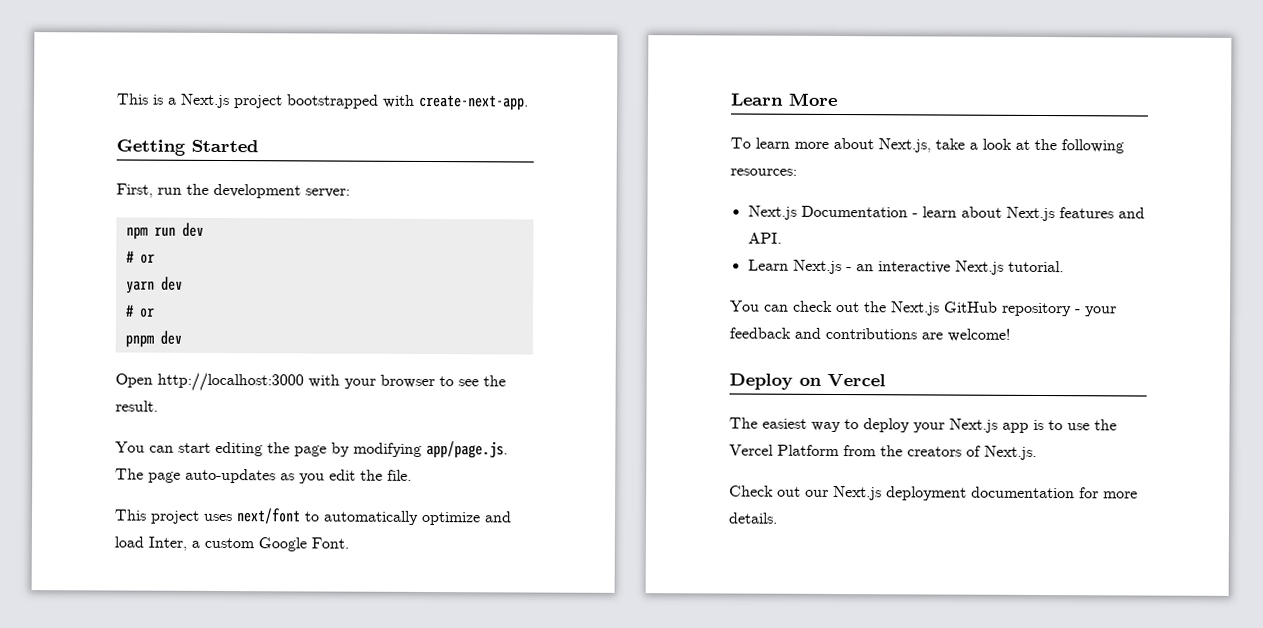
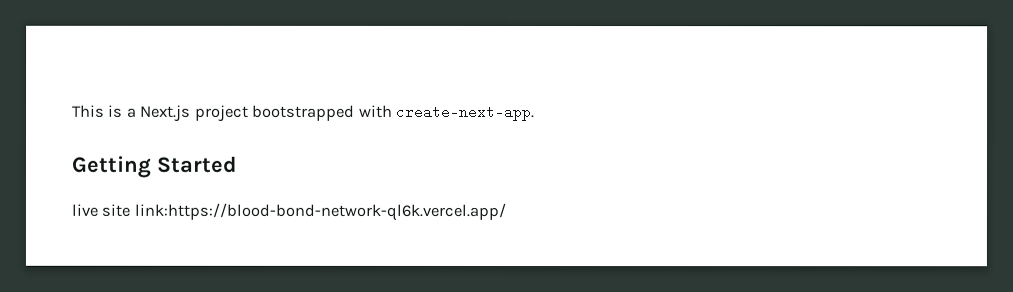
- First, run the development server:
- npm run dev
- # or
- yarn dev
- # or
- pnpm dev
- Open http://localhost:3000 with your browser to see the result.
- You can start editing the page by modifying app/page.js. The page auto-updates as you edit the file.
- This project uses next/font to automatically optimize and load Inter, a custom Google Font.
- Learn More
- To learn more about Next.js, take a look at the following resources:
- Next.js Documentation - learn about Next.js features and API.
- Learn Next.js - an interactive Next.js tutorial.
- You can check out the Next.js GitHub repository - your feedback and contributions are welcome!
- Deploy on Vercel
- The easiest way to deploy your Next.js app is to use the Vercel Platform from the creators of Next.js.
- Check out our Next.js deployment documentation for more details.
+ live site link:https://blood-bond-network-ql6k.vercel.app/

